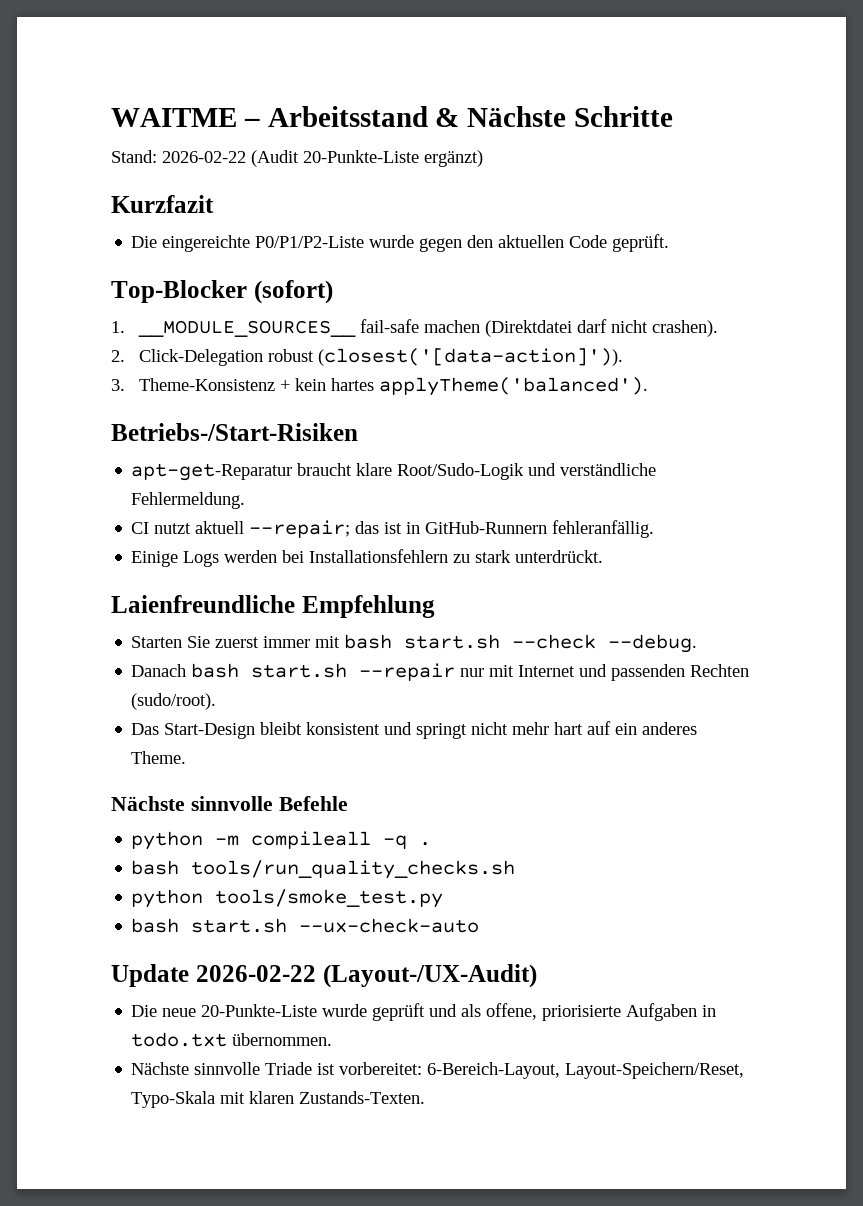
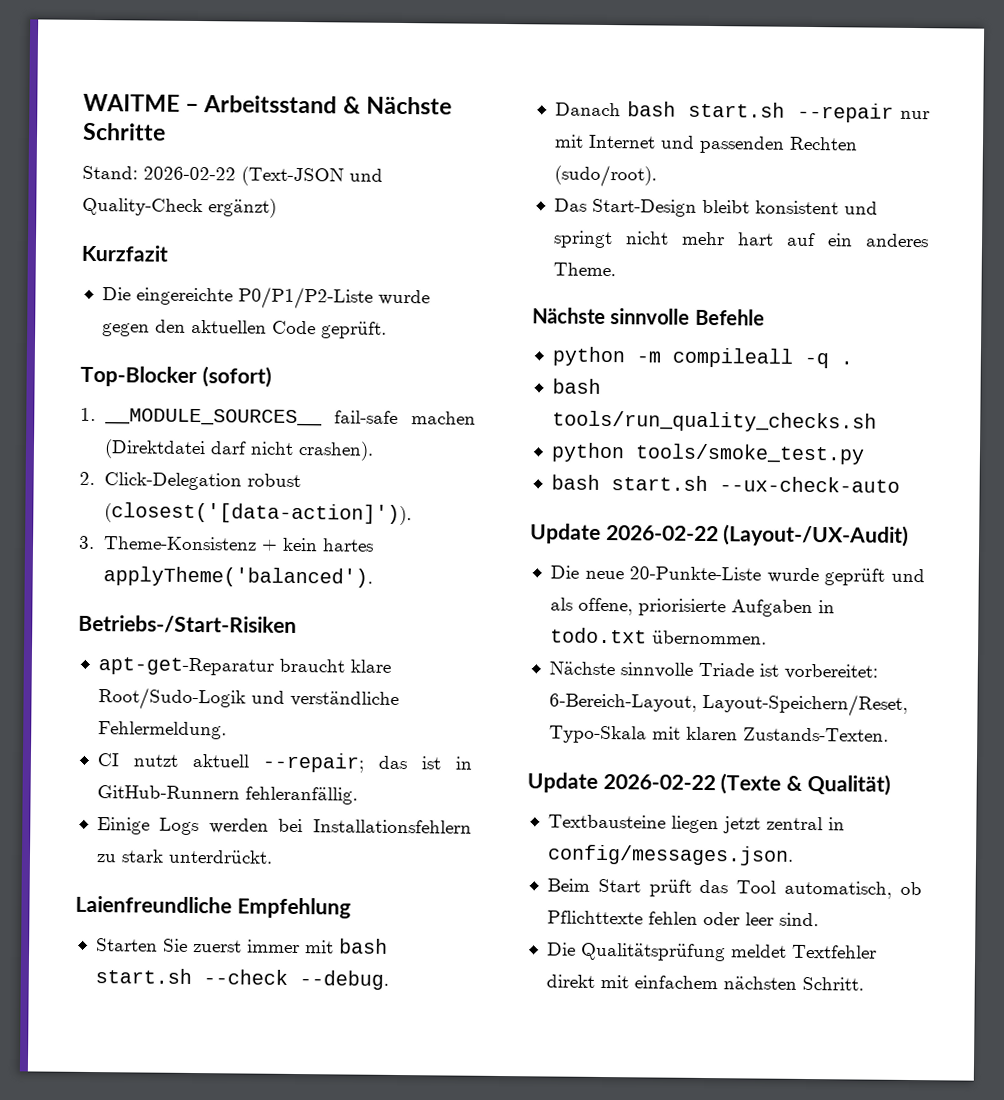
- Stand: 2026-02-22 (Audit 20-Punkte-Liste ergänzt)
+ Stand: 2026-02-22 (Text-JSON und Quality-Check ergänzt)
+ Update 2026-02-22 (Texte & Qualität)
+ Textbausteine liegen jetzt zentral in config/messages.json.
+ Beim Start prüft das Tool automatisch, ob Pflichttexte fehlen oder leer sind.
+ Die Qualitätsprüfung meldet Textfehler direkt mit einfachem nächsten Schritt.

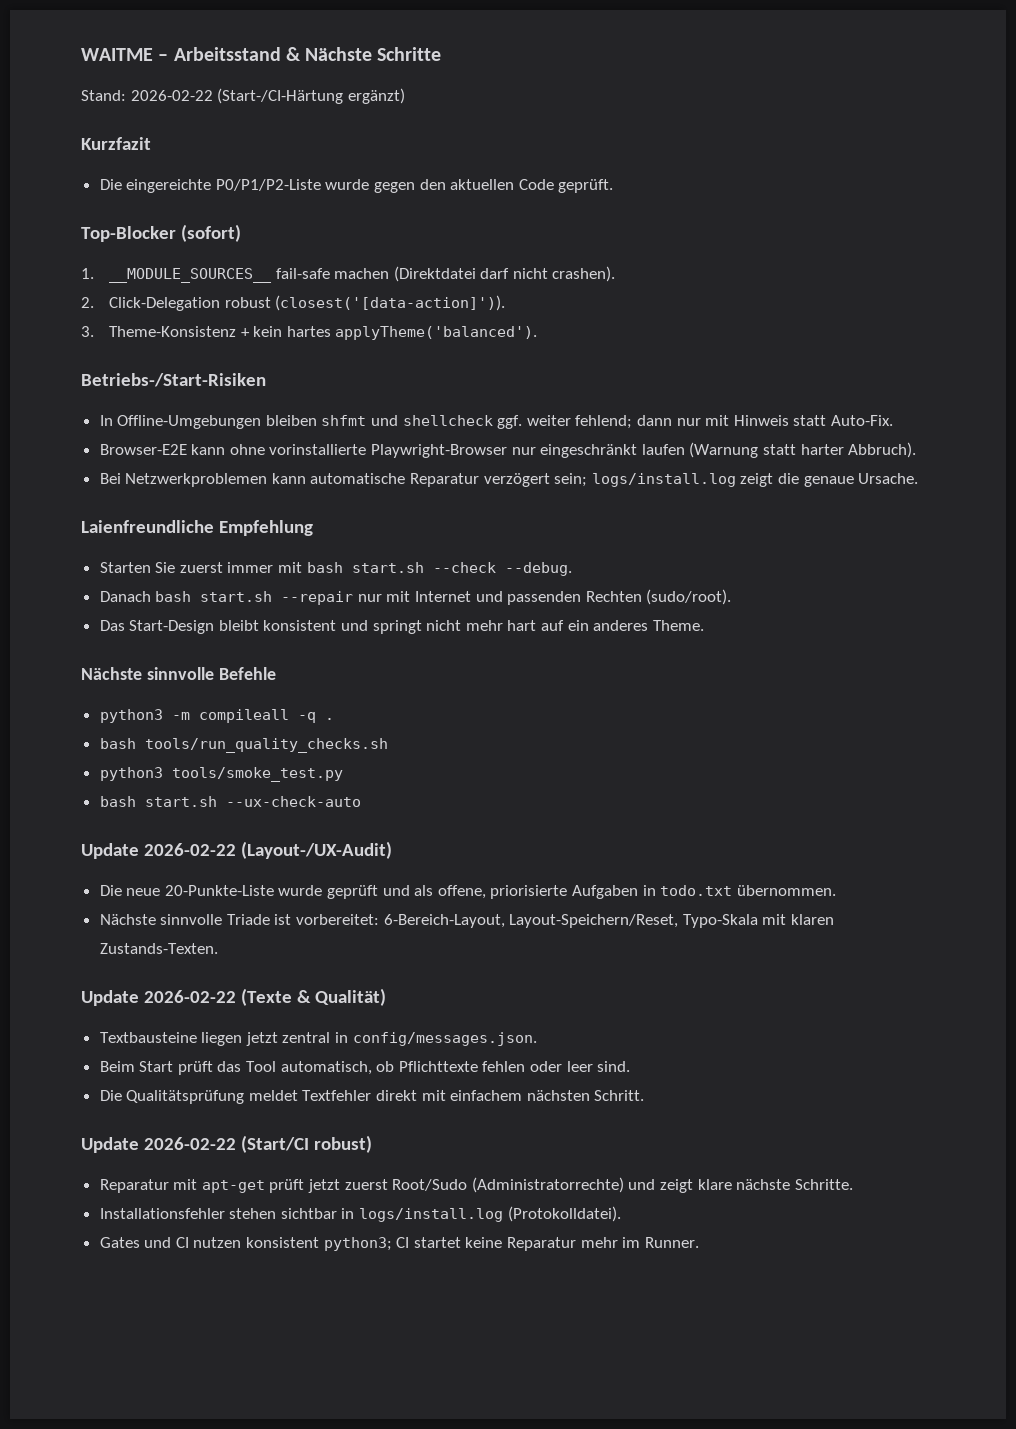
- Stand: 2026-02-22 (Text-JSON und Quality-Check ergänzt)
+ Stand: 2026-02-22 (Start-/CI-Härtung ergänzt)
- apt-get-Reparatur braucht klare Root/Sudo-Logik und verständliche Fehlermeldung.
- CI nutzt aktuell --repair; das ist in GitHub-Runnern fehleranfällig.
- Einige Logs werden bei Installationsfehlern zu stark unterdrückt.
+ In Offline-Umgebungen bleiben shfmt und shellcheck ggf. weiter fehlend; dann nur mit Hinweis statt Auto-Fix.
+ Browser-E2E kann ohne vorinstallierte Playwright-Browser nur eingeschränkt laufen (Warnung statt harter Abbruch).
+ Bei Netzwerkproblemen kann automatische Reparatur verzögert sein; logs/install.log zeigt die genaue Ursache.
- python -m compileall -q .
+ python3 -m compileall -q .
- python tools/smoke_test.py
+ python3 tools/smoke_test.py
+ Update 2026-02-22 (Start/CI robust)
+ Reparatur mit apt-get prüft jetzt zuerst Root/Sudo (Administratorrechte) und zeigt klare nächste Schritte.
+ Installationsfehler stehen sichtbar in logs/install.log (Protokolldatei).
+ Gates und CI nutzen konsistent python3; CI startet keine Reparatur mehr im Runner.

